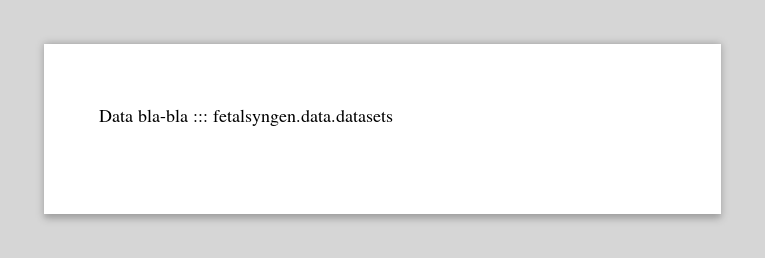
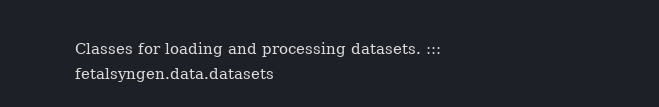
- Data bla-bla ::: fetalsyngen.data.datasets
+ Classes for loading and processing datasets. ::: fetalsyngen.data.datasets

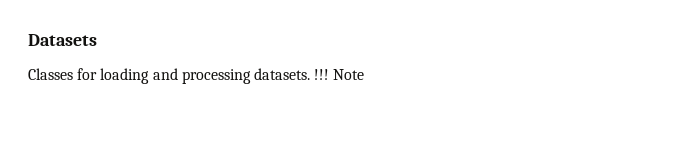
+ Datasets
- Classes for loading and processing datasets. ::: fetalsyngen.data.datasets
+ Classes for loading and processing datasets. !!! Note

